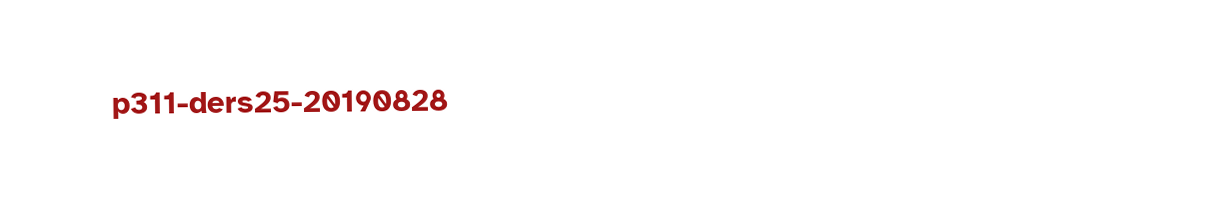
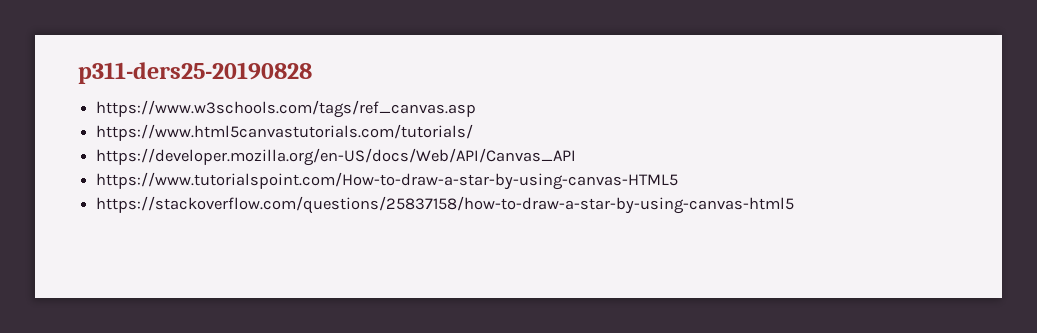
+ https://www.w3schools.com/tags/ref_canvas.asp
+ https://www.html5canvastutorials.com/tutorials/
+ https://developer.mozilla.org/en-US/docs/Web/API/Canvas_API
+ https://www.tutorialspoint.com/How-to-draw-a-star-by-using-canvas-HTML5
+ https://stackoverflow.com/questions/25837158/how-to-draw-a-star-by-using-canvas-html5

